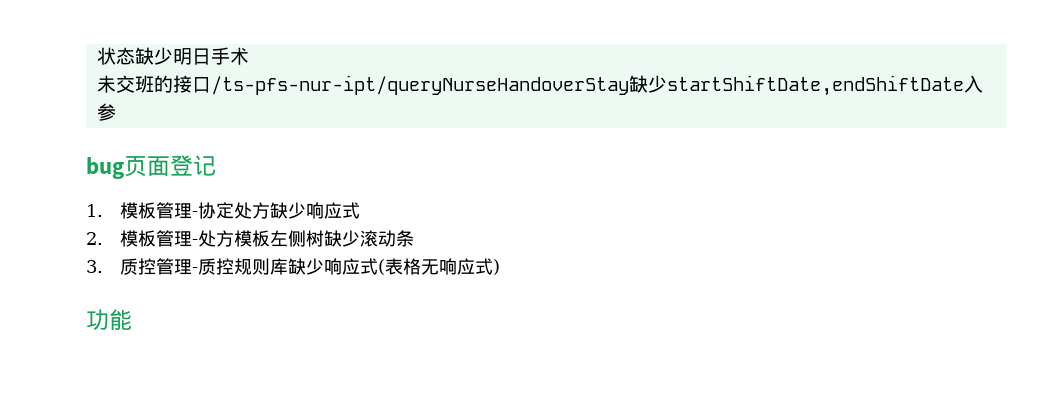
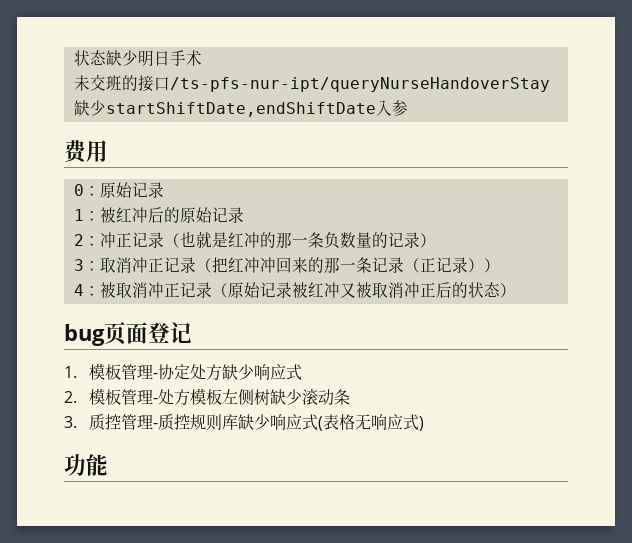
+ 费用
+ 0：原始记录
+ 1：被红冲后的原始记录
+ 2：冲正记录（也就是红冲的那一条负数量的记录）
+ 3：取消冲正记录（把红冲冲回来的那一条记录（正记录））
+ 4：被取消冲正记录（原始记录被红冲又被取消冲正后的状态）

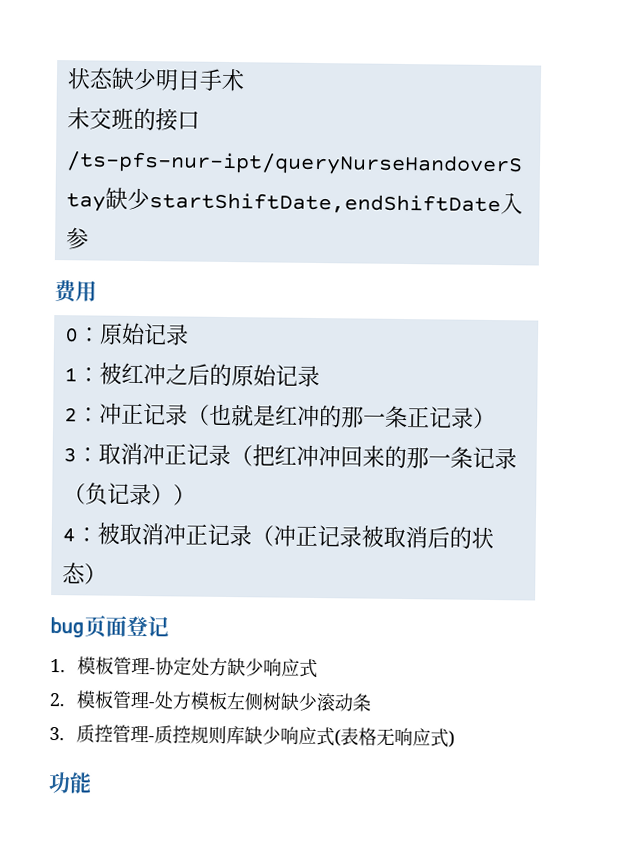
- 1：被红冲后的原始记录
+ 1：被红冲之后的原始记录
- 2：冲正记录（也就是红冲的那一条负数量的记录）
+ 2：冲正记录（也就是红冲的那一条正记录）
- 3：取消冲正记录（把红冲冲回来的那一条记录（正记录））
+ 3：取消冲正记录（把红冲冲回来的那一条记录（负记录））
- 4：被取消冲正记录（原始记录被红冲又被取消冲正后的状态）
+ 4：被取消冲正记录（冲正记录被取消后的状态）

